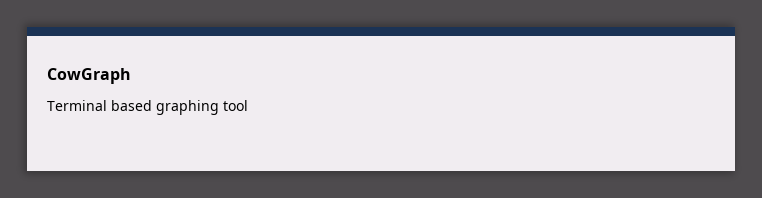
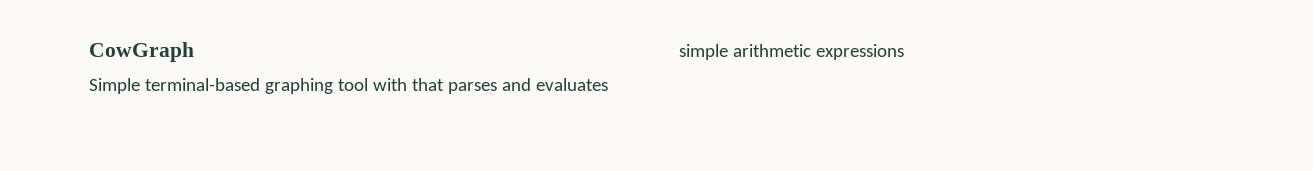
- Terminal based graphing tool
+ Simple terminal-based graphing tool with that parses and evaluates simple arithmetic expressions

